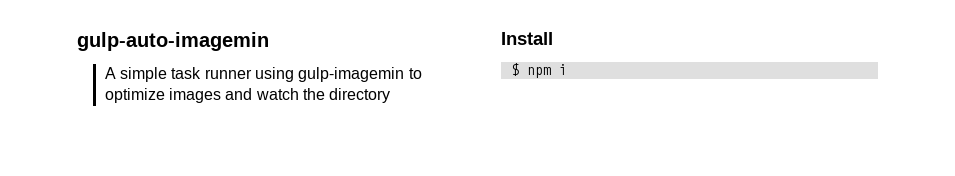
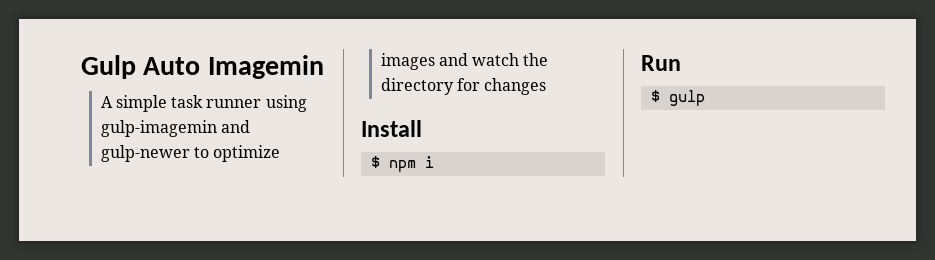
- gulp-auto-imagemin
+ Gulp Auto Imagemin
- A simple task runner using gulp-imagemin to optimize images and watch the directory
+ A simple task runner using gulp-imagemin and gulp-newer to optimize images and watch the directory for changes
+ Run
+ $ gulp

